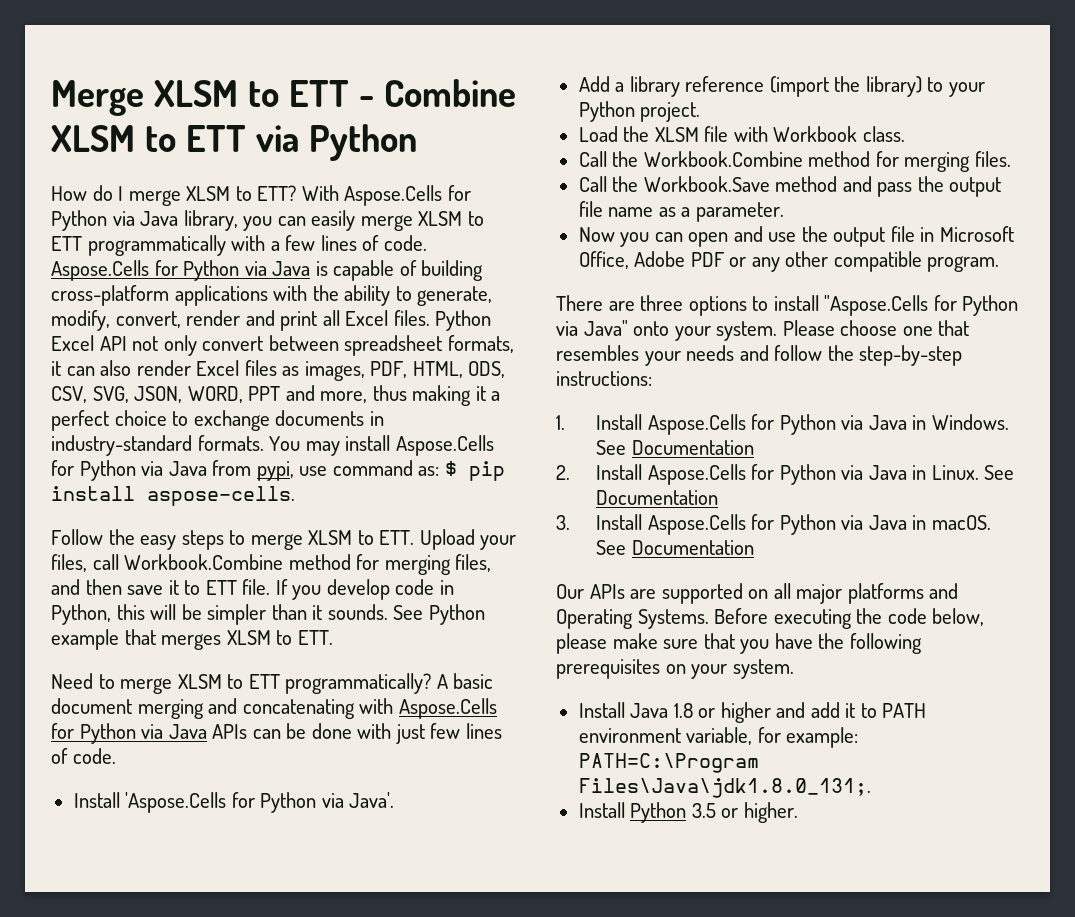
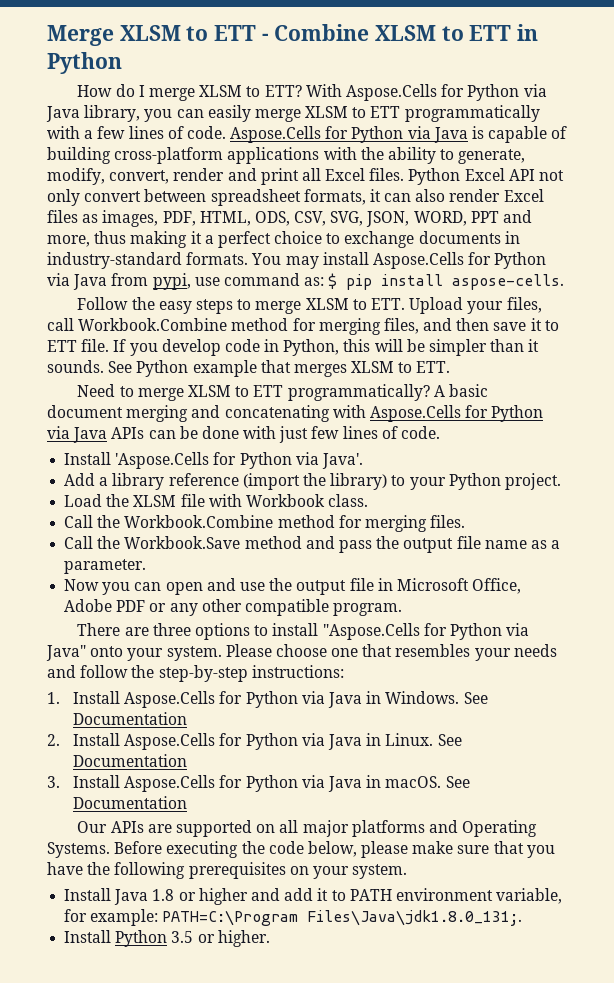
- Merge XLSM to ETT - Combine XLSM to ETT via Python
+ Merge XLSM to ETT - Combine XLSM to ETT in Python

